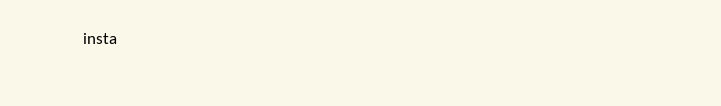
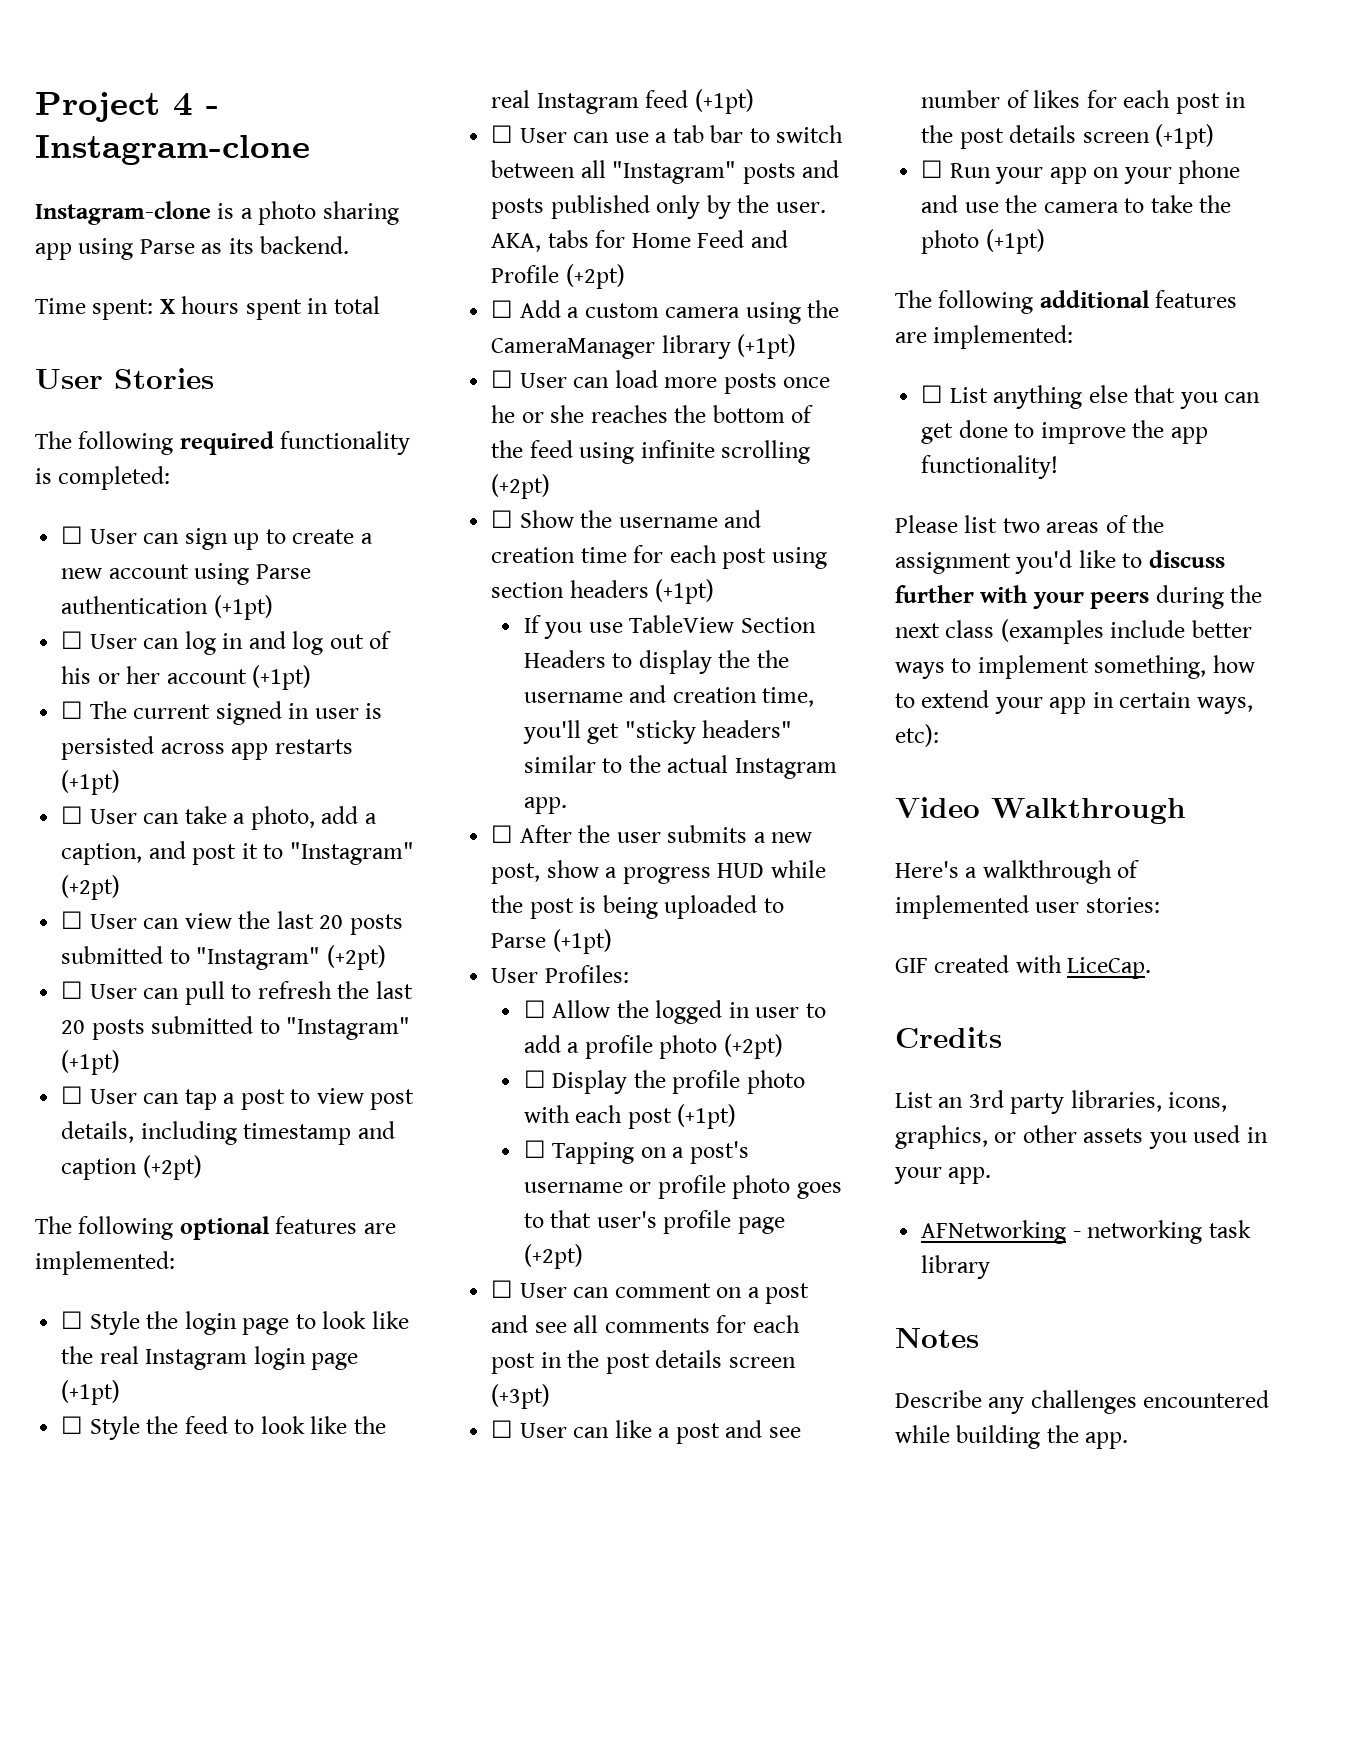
- insta
+ Project 4 - Instagram-clone
+ Instagram-clone is a photo sharing app using Parse as its backend.
+ Time spent: X hours spent in total
+ User Stories
+ The following required functionality is completed:
+ ☐ User can sign up to create a new account using Parse authentication (+1pt)
+ ☐ User can log in and log out of his or her account (+1pt)
+ ☐ The current signed in user is persisted across app restarts (+1pt)
+ ☐ User can take a photo, add a caption, and post it to "Instagram" (+2pt)
+ ☐ User can view the last 20 posts submitted to "Instagram" (+2pt)
+ ☐ User can pull to refresh the last 20 posts submitted to "Instagram" (+1pt)
+ ☐ User can tap a post to view post details, including timestamp and caption (+2pt)
+ The following optional features are implemented:
+ ☐ Style the login page to look like the real Instagram login page (+1pt)
+ ☐ Style the feed to look like the real Instagram feed (+1pt)
+ ☐ User can use a tab bar to switch between all "Instagram" posts and posts published only by the user. AKA, tabs for Home Feed and Profile (+2pt)
+ ☐ Add a custom camera using the CameraManager library (+1pt)
+ ☐ User can load more posts once he or she reaches the bottom of the feed using infinite scrolling (+2pt)
+ ☐ Show the username and creation time for each post using section headers (+1pt)
+ If you use TableView Section Headers to display the the username and creation time, you'll get "sticky headers" similar to the actual Instagram app.
+ ☐ After the user submits a new post, show a progress HUD while the post is being uploaded to Parse (+1pt)
+ User Profiles:
+ ☐ Allow the logged in user to add a profile photo (+2pt)
+ ☐ Display the profile photo with each post (+1pt)
+ ☐ Tapping on a post's username or profile photo goes to that user's profile page (+2pt)
+ ☐ User can comment on a post and see all comments for each post in the post details screen (+3pt)
+ ☐ User can like a post and see number of likes for each post in the post details screen (+1pt)
+ ☐ Run your app on your phone and use the camera to take the photo (+1pt)
+ The following additional features are implemented:
+ ☐ List anything else that you can get done to improve the app functionality!
+ Please list two areas of the assignment you'd like to discuss further with your peers during the next class (examples include better ways to implement something, how to extend your app in certain ways, etc):
+ Video Walkthrough
+ Here's a walkthrough of implemented user stories:
+ GIF created with LiceCap.
+ Credits
+ List an 3rd party libraries, icons, graphics, or other assets you used in your app.
+ AFNetworking - networking task library
+ Notes
+ Describe any challenges encountered while building the app.

